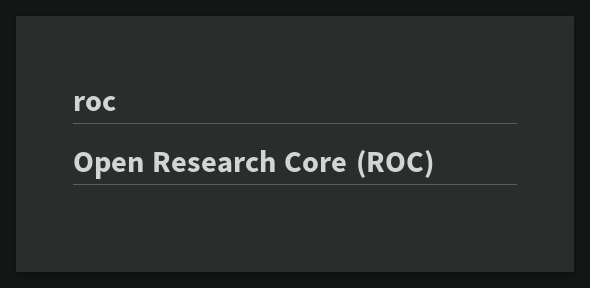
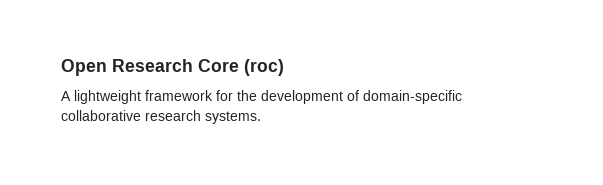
- roc
- Open Research Core (ROC)
+ Open Research Core (roc)
+ A lightweight framework for the development of domain-specific collaborative research systems.

